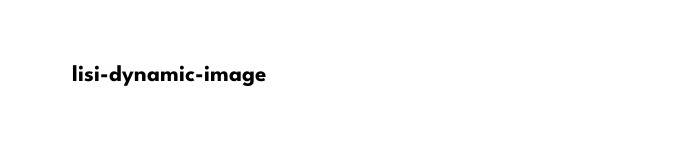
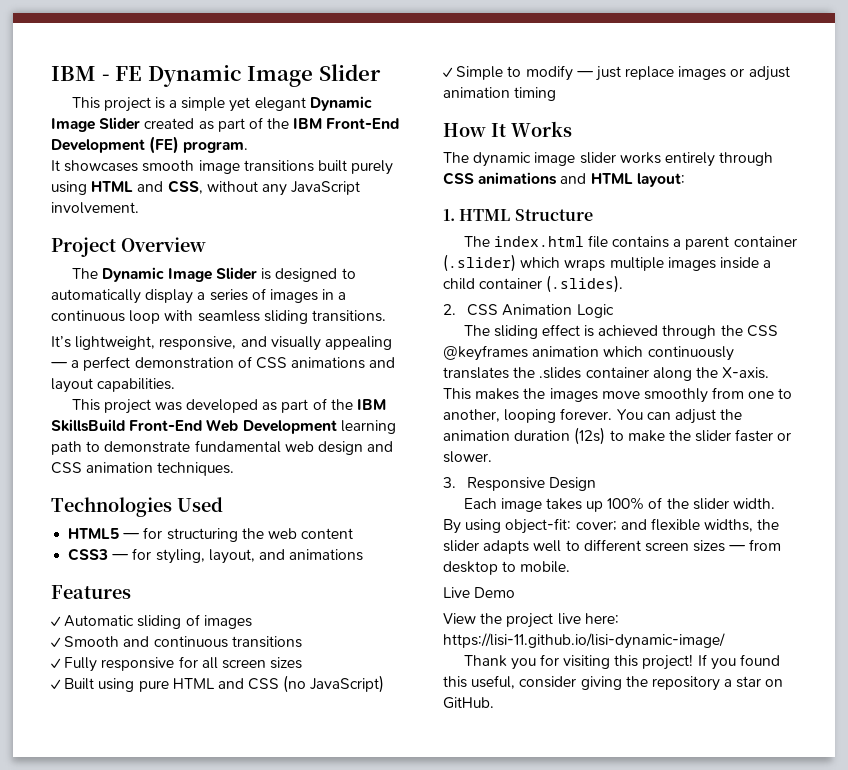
- lisi-dynamic-image
+ IBM - FE Dynamic Image Slider
+ This project is a simple yet elegant Dynamic Image Slider created as part of the IBM Front-End Development (FE) program.
+ It showcases smooth image transitions built purely using HTML and CSS, without any JavaScript involvement.
+ Project Overview
+ The Dynamic Image Slider is designed to automatically display a series of images in a continuous loop with seamless sliding transitions.
+ It’s lightweight, responsive, and visually appealing — a perfect demonstration of CSS animations and layout capabilities.
+ This project was developed as part of the IBM SkillsBuild Front-End Web Development learning path to demonstrate fundamental web design and CSS animation techniques.
+ Technologies Used
+ HTML5 — for structuring the web content
+ CSS3 — for styling, layout, and animations
+ Features
+ ✓ Automatic sliding of images
+ ✓ Smooth and continuous transitions
+ ✓ Fully responsive for all screen sizes
+ ✓ Built using pure HTML and CSS (no JavaScript)
+ ✓ Simple to modify — just replace images or adjust animation timing
+ How It Works
+ The dynamic image slider works entirely through CSS animations and HTML layout:
+ 1. HTML Structure
+ The index.html file contains a parent container (.slider) which wraps multiple images inside a child container (.slides).
+ 2. CSS Animation Logic
+ The sliding effect is achieved through the CSS @keyframes animation which continuously translates the .slides container along the X-axis. This makes the images move smoothly from one to another, looping forever. You can adjust the animation duration (12s) to make the slider faster or slower.
+ 3. Responsive Design
+ Each image takes up 100% of the slider width. By using object-fit: cover; and flexible widths, the slider adapts well to different screen sizes — from desktop to mobile.
+ Live Demo
+ View the project live here: https://lisi-11.github.io/lisi-dynamic-image/
+ Thank you for visiting this project! If you found this useful, consider giving the repository a star on GitHub.

